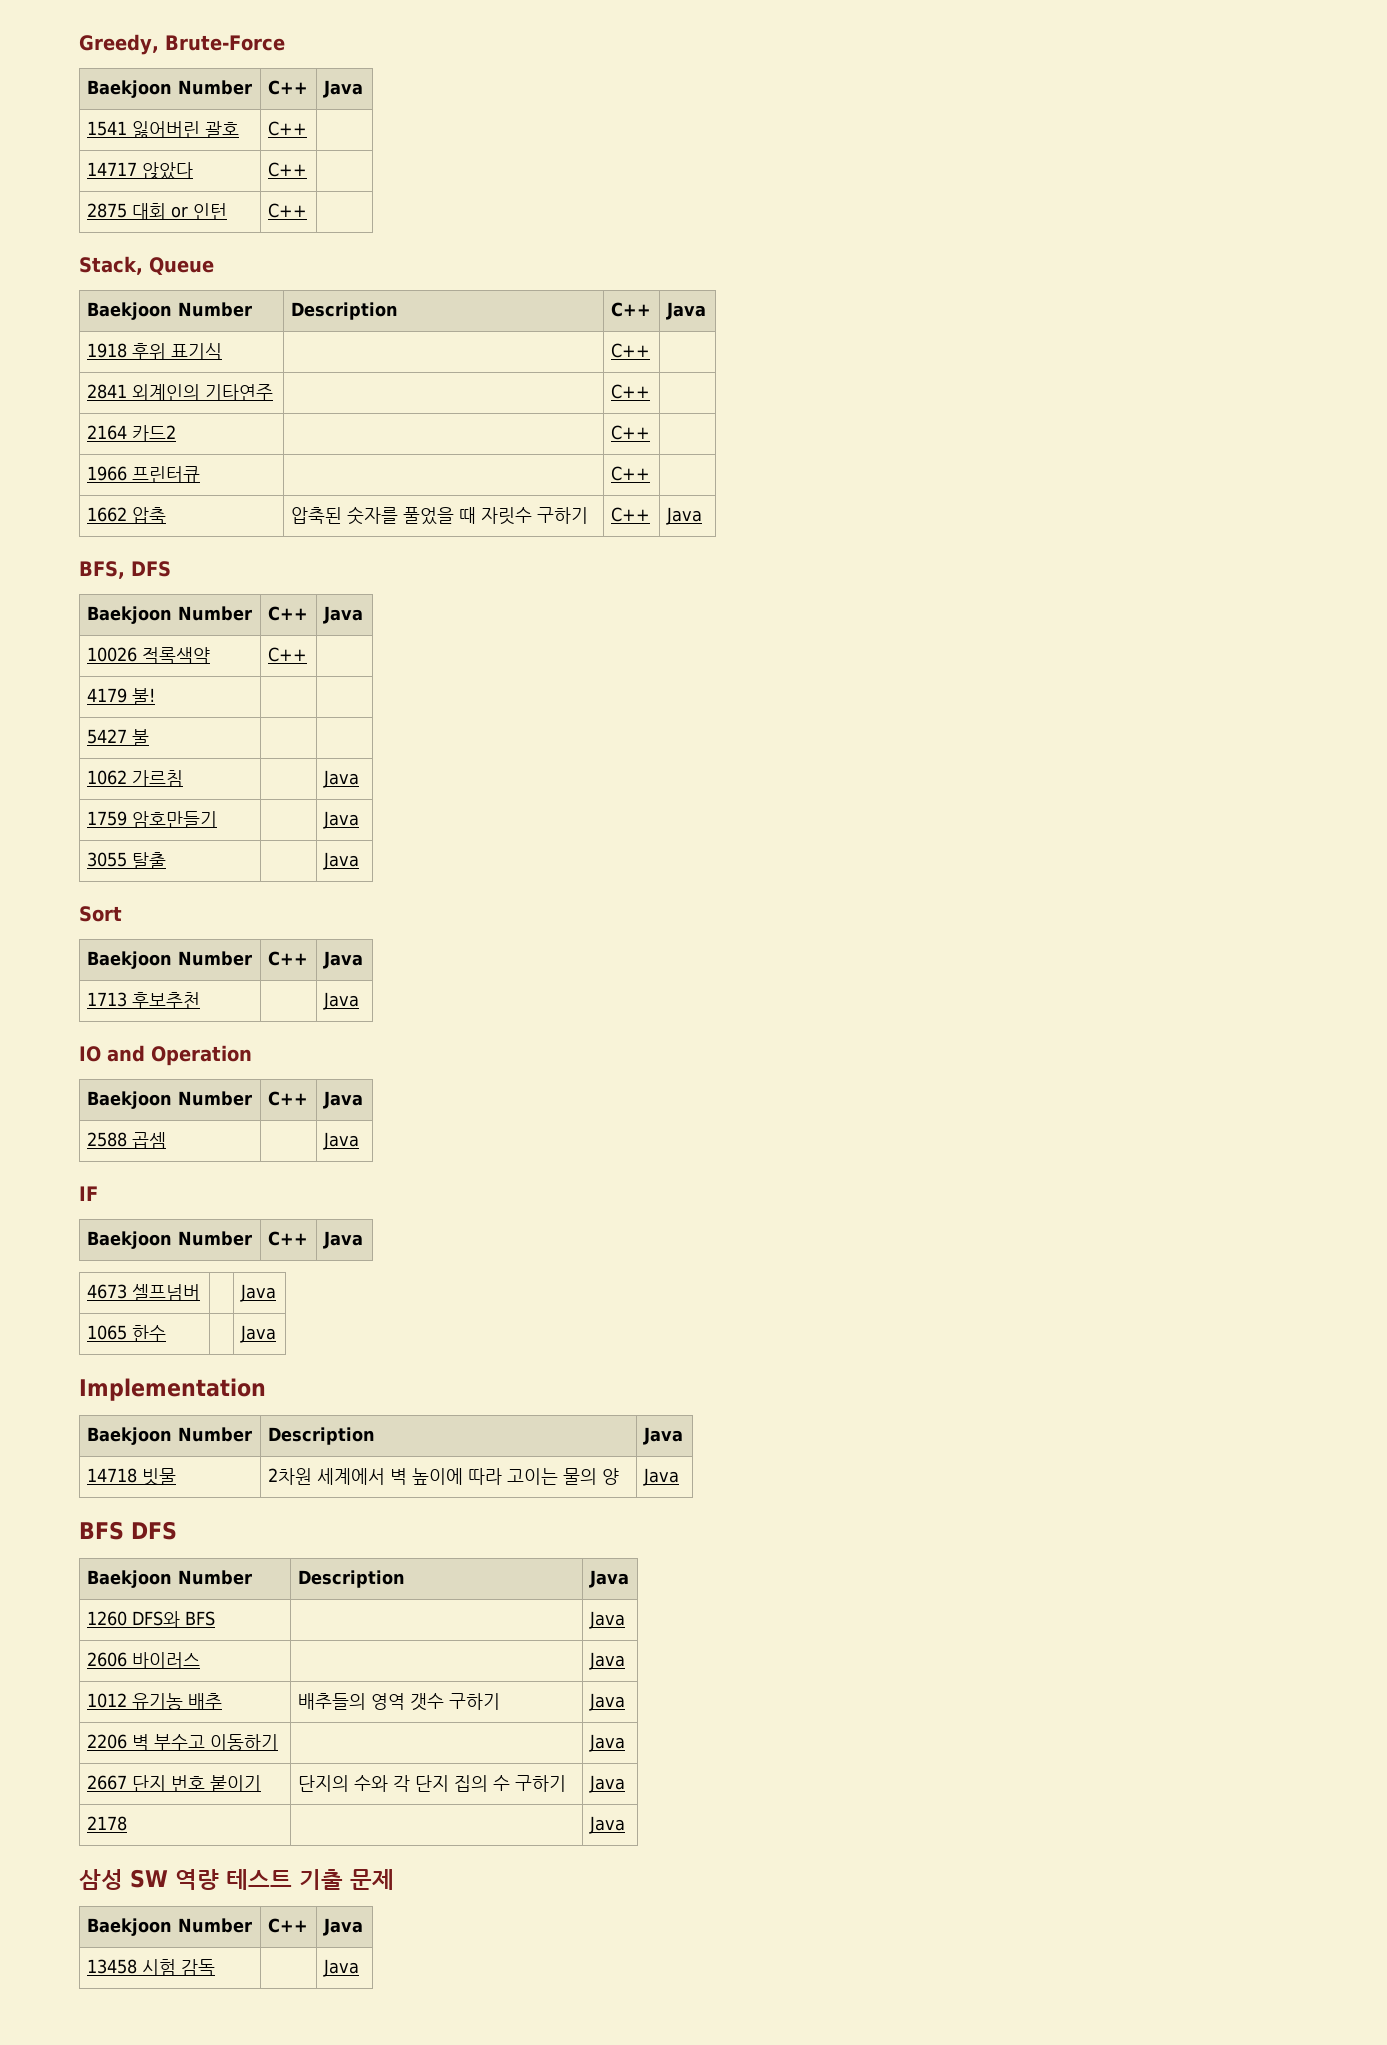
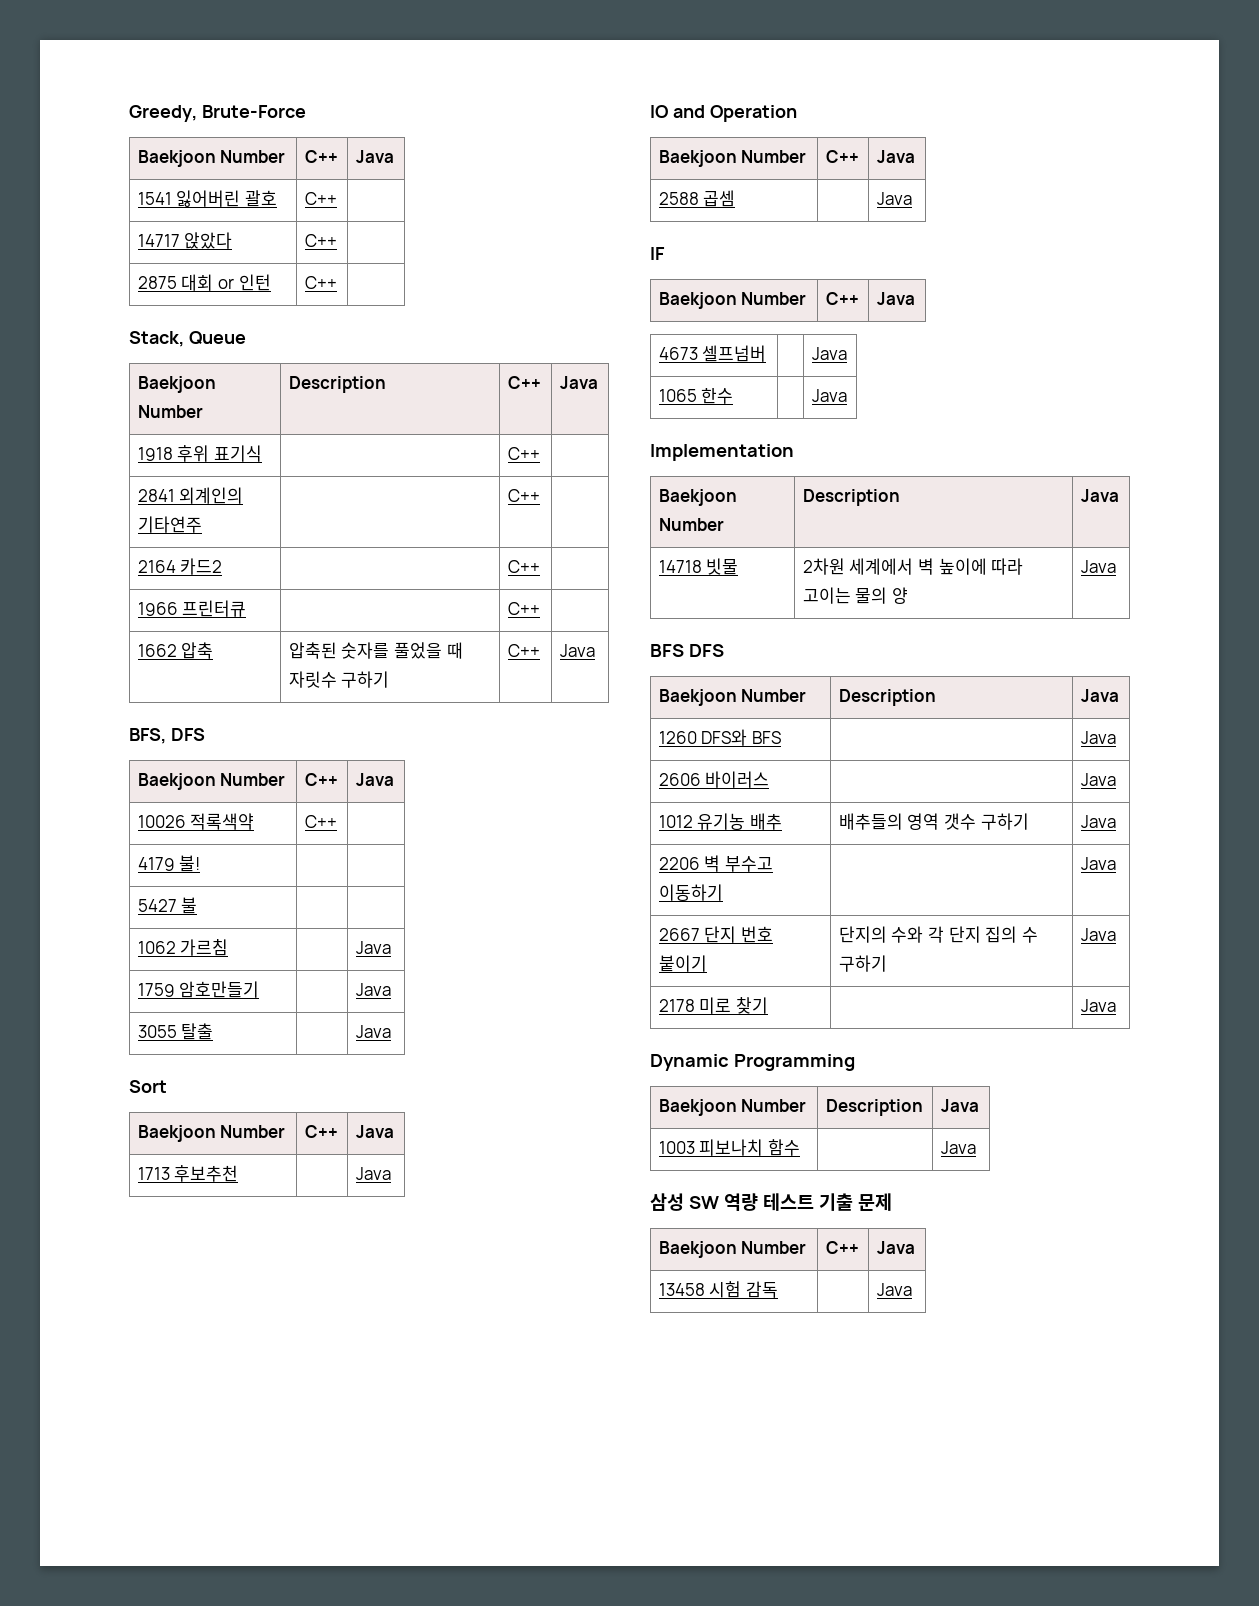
- 2178 | | Java
+ 2178 미로 찾기 | | Java
+ Dynamic Programming
+ Baekjoon Number | Description | Java
+ 1003 피보나치 함수 | | Java

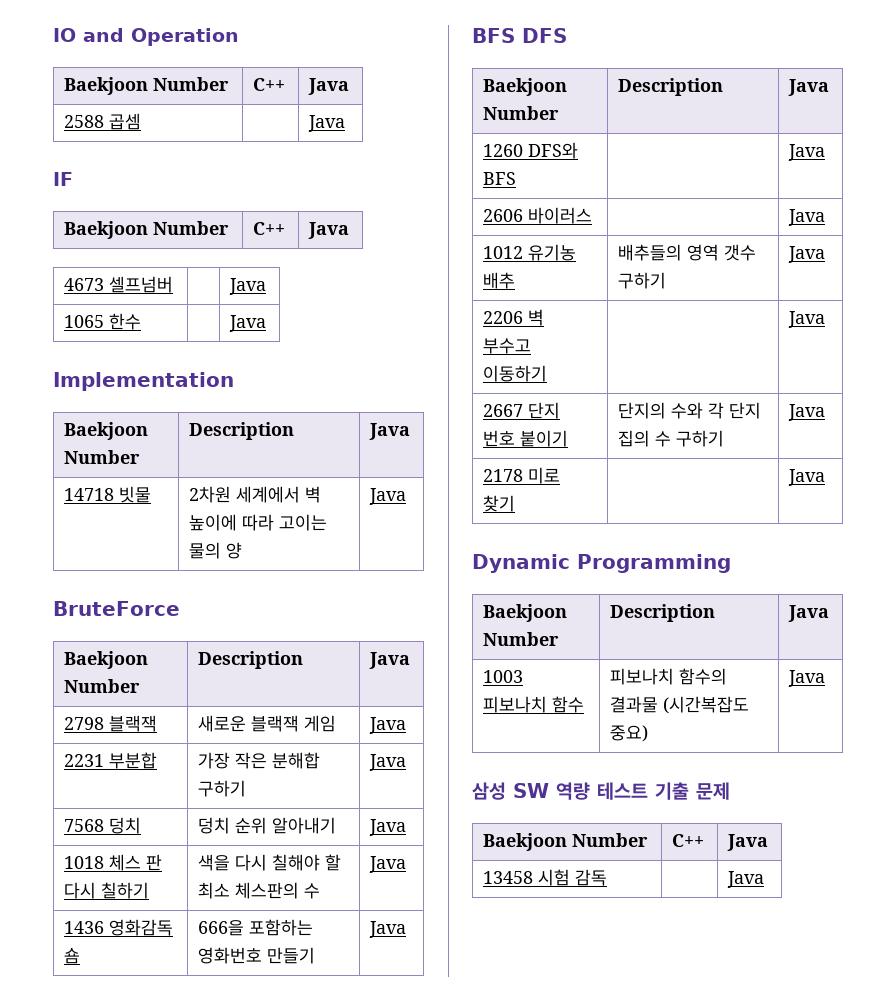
- Greedy, Brute-Force
- Baekjoon Number | C++ | Java
- 1541 잃어버린 괄호 | C++ |
- 14717 앉았다 | C++ |
- 2875 대회 or 인턴 | C++ |
- Stack, Queue
- Baekjoon Number | Description | C++ | Java
- 1918 후위 표기식 | | C++ |
- 2841 외계인의 기타연주 | | C++ |
- 2164 카드2 | | C++ |
- 1966 프린터큐 | | C++ |
- 1662 압축 | 압축된 숫자를 풀었을 때 자릿수 구하기 | C++ | Java
- BFS, DFS
- Baekjoon Number | C++ | Java
- 10026 적록색약 | C++ |
- 4179 불! | |
- 5427 불 | |
- 1062 가르침 | | Java
- 1759 암호만들기 | | Java
- 3055 탈출 | | Java
- Sort
- Baekjoon Number | C++ | Java
- 1713 후보추천 | | Java
+ BruteForce
+ Baekjoon Number | Description | Java
+ 2798 블랙잭 | 새로운 블랙잭 게임 | Java
+ 2231 부분합 | 가장 작은 분해합 구하기 | Java
+ 7568 덩치 | 덩치 순위 알아내기 | Java
+ 1018 체스 판 다시 칠하기 | 색을 다시 칠해야 할 최소 체스판의 수 | Java
+ 1436 영화감독 숌 | 666을 포함하는 영화번호 만들기 | Java
- 1003 피보나치 함수 | | Java
+ 1003 피보나치 함수 | 피보나치 함수의 결과물 (시간복잡도 중요) | Java

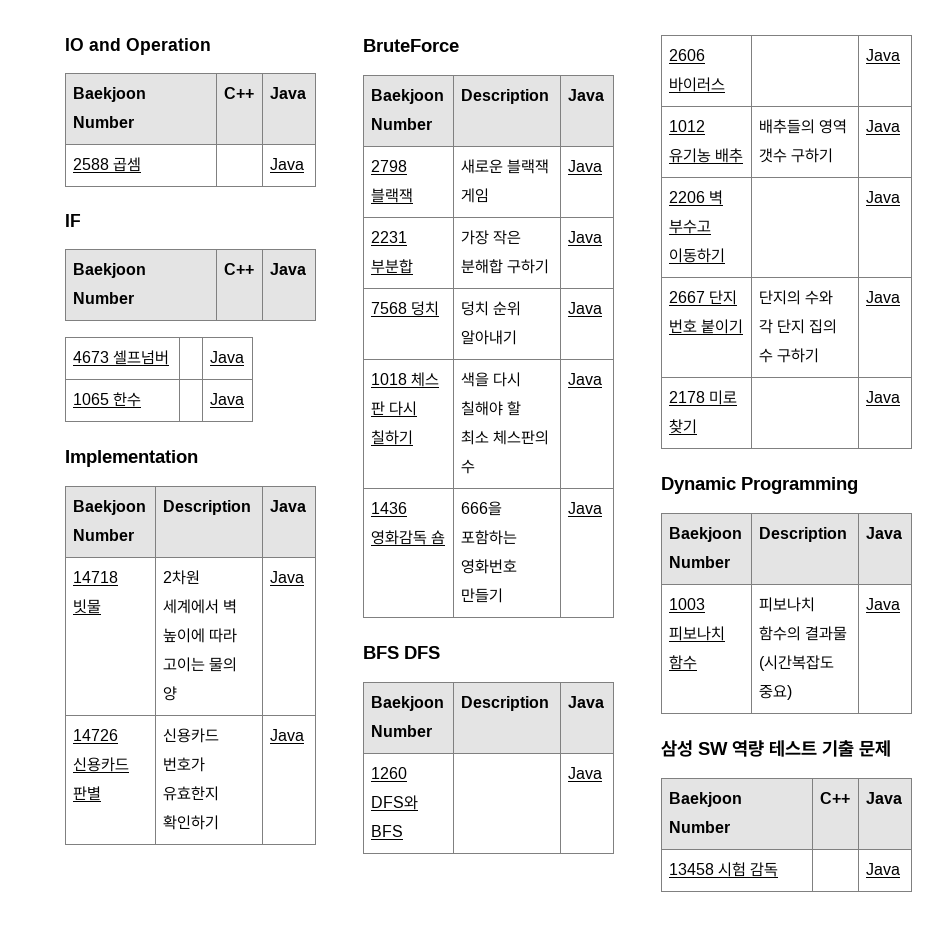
+ 14726 신용카드 판별 | 신용카드 번호가 유효한지 확인하기 | Java

